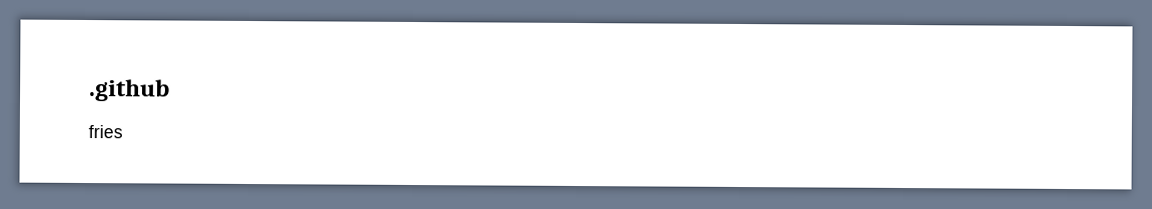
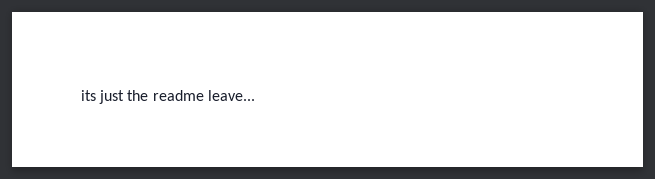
- .github
- fries
+ its just the readme leave...

